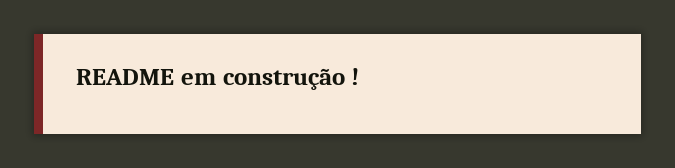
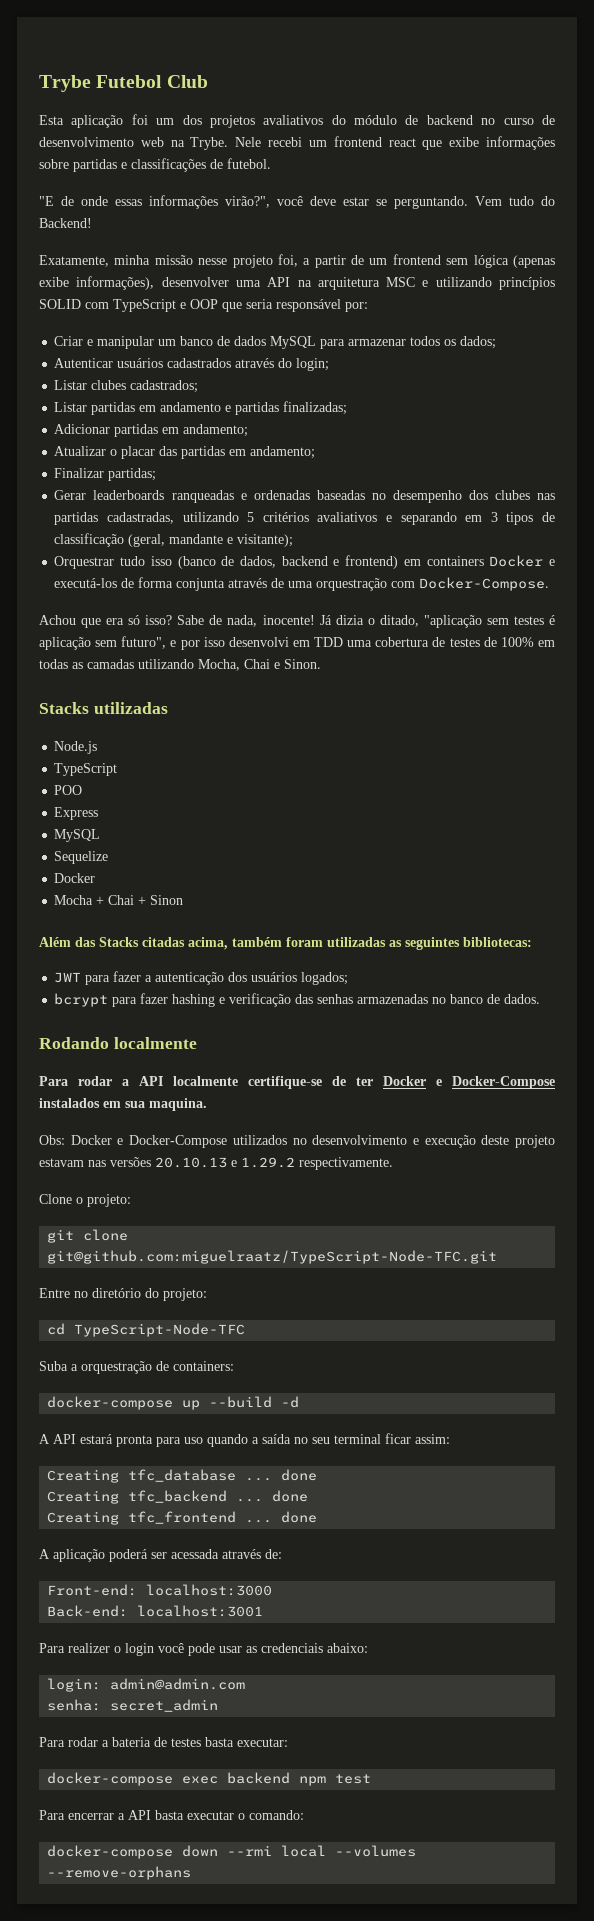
- README em construção !
+ Trybe Futebol Club
+ Esta aplicação foi um dos projetos avaliativos do módulo de backend no curso de desenvolvimento web na Trybe. Nele recebi um frontend react que exibe informações sobre partidas e classificações de futebol.
+ "E de onde essas informações virão?", você deve estar se perguntando. Vem tudo do Backend!
+ Exatamente, minha missão nesse projeto foi, a partir de um frontend sem lógica (apenas exibe informações), desenvolver uma API na arquitetura MSC e utilizando princípios SOLID com TypeScript e OOP que seria responsável por:
+ Criar e manipular um banco de dados MySQL para armazenar todos os dados;
+ Autenticar usuários cadastrados através do login;
+ Listar clubes cadastrados;
+ Listar partidas em andamento e partidas finalizadas;
+ Adicionar partidas em andamento;
+ Atualizar o placar das partidas em andamento;
+ Finalizar partidas;
+ Gerar leaderboards ranqueadas e ordenadas baseadas no desempenho dos clubes nas partidas cadastradas, utilizando 5 critérios avaliativos e separando em 3 tipos de classificação (geral, mandante e visitante);
+ Orquestrar tudo isso (banco de dados, backend e frontend) em containers Docker e executá-los de forma conjunta através de uma orquestração com Docker-Compose.
+ Achou que era só isso? Sabe de nada, inocente! Já dizia o ditado, "aplicação sem testes é aplicação sem futuro", e por isso desenvolvi em TDD uma cobertura de testes de 100% em todas as camadas utilizando Mocha, Chai e Sinon.
+ Stacks utilizadas
+ Node.js
+ TypeScript
+ POO
+ Express
+ MySQL
+ Sequelize
+ Docker
+ Mocha + Chai + Sinon
+ Além das Stacks citadas acima, também foram utilizadas as seguintes bibliotecas:
+ JWT para fazer a autenticação dos usuários logados;
+ bcrypt para fazer hashing e verificação das senhas armazenadas no banco de dados.
+ Rodando localmente
+ Para rodar a API localmente certifique-se de ter Docker e Docker-Compose instalados em sua maquina.
+ Obs: Docker e Docker-Compose utilizados no desenvolvimento e execução deste projeto estavam nas versões 20.10.13 e 1.29.2 respectivamente.
+ Clone o projeto:
+ git clone git@github.com:miguelraatz/TypeScript-Node-TFC.git
+ Entre no diretório do projeto:
+ cd TypeScript-Node-TFC
+ Suba a orquestração de containers:
+ docker-compose up --build -d
+ A API estará pronta para uso quando a saída no seu terminal ficar assim:
+ Creating tfc_database ... done
+ Creating tfc_backend ... done
+ Creating tfc_frontend ... done
+ A aplicação poderá ser acessada através de:
+ Front-end: localhost:3000
+ Back-end: localhost:3001
+ Para realizer o login você pode usar as credenciais abaixo:
+ login: admin@admin.com
+ senha: secret_admin
+ Para rodar a bateria de testes basta executar:
+ docker-compose exec backend npm test
+ Para encerrar a API basta executar o comando:
+ docker-compose down --rmi local --volumes --remove-orphans

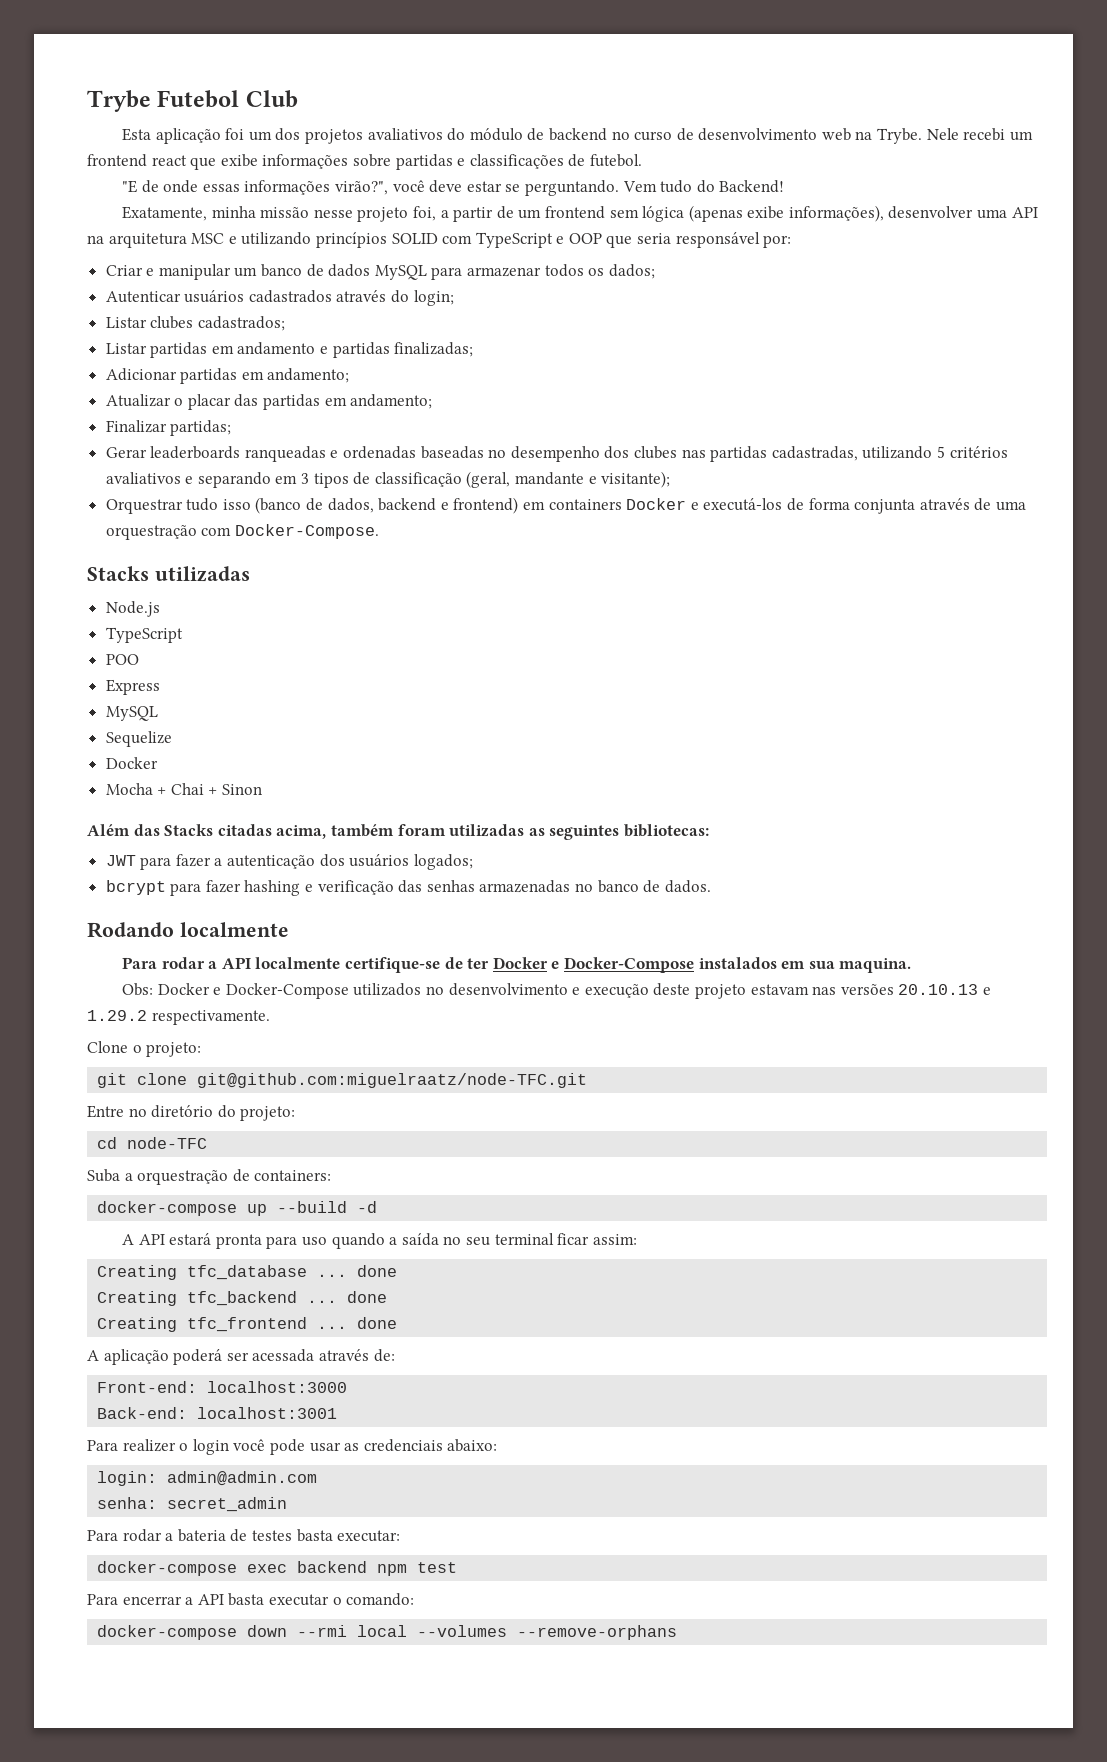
- Achou que era só isso? Sabe de nada, inocente! Já dizia o ditado, "aplicação sem testes é aplicação sem futuro", e por isso desenvolvi em TDD uma cobertura de testes de 100% em todas as camadas utilizando Mocha, Chai e Sinon.
- git clone git@github.com:miguelraatz/TypeScript-Node-TFC.git
+ git clone git@github.com:miguelraatz/node-TFC.git
- cd TypeScript-Node-TFC
+ cd node-TFC

